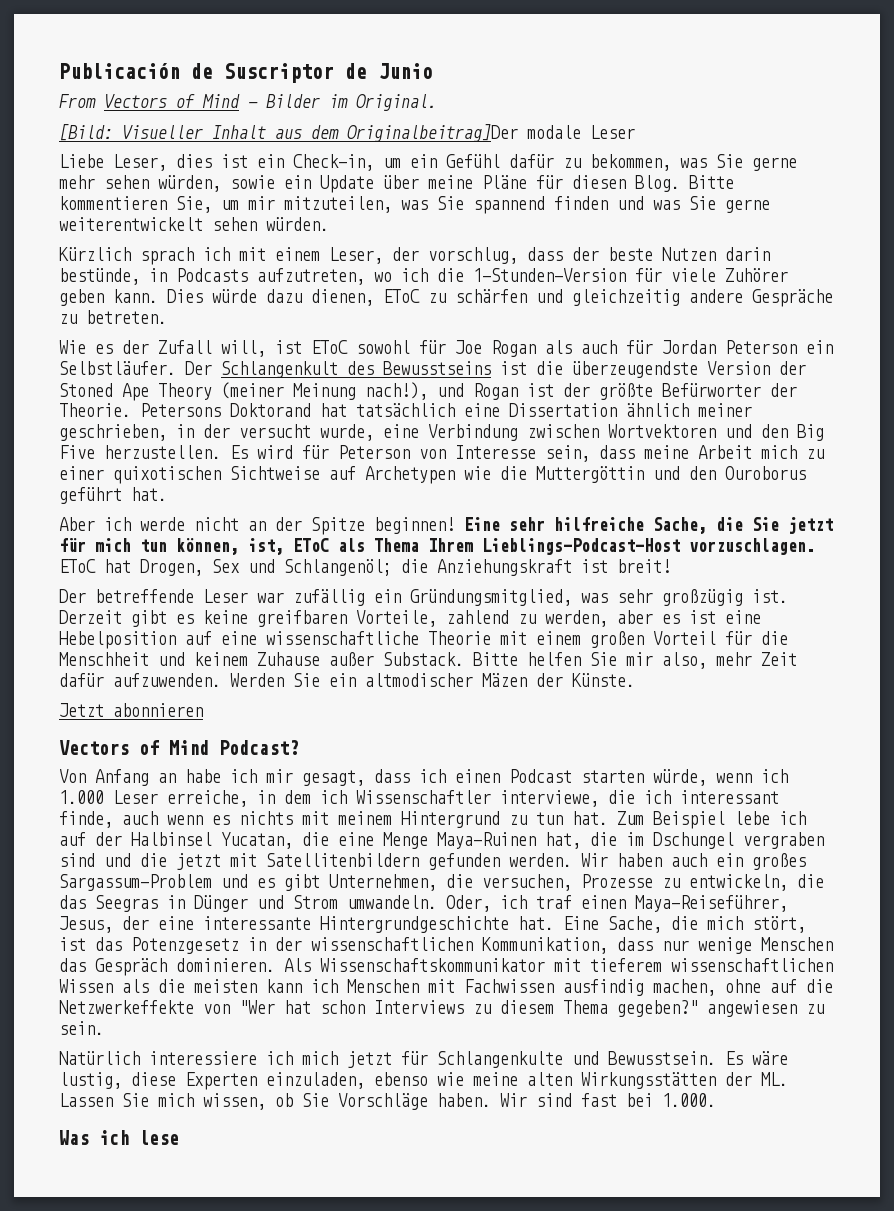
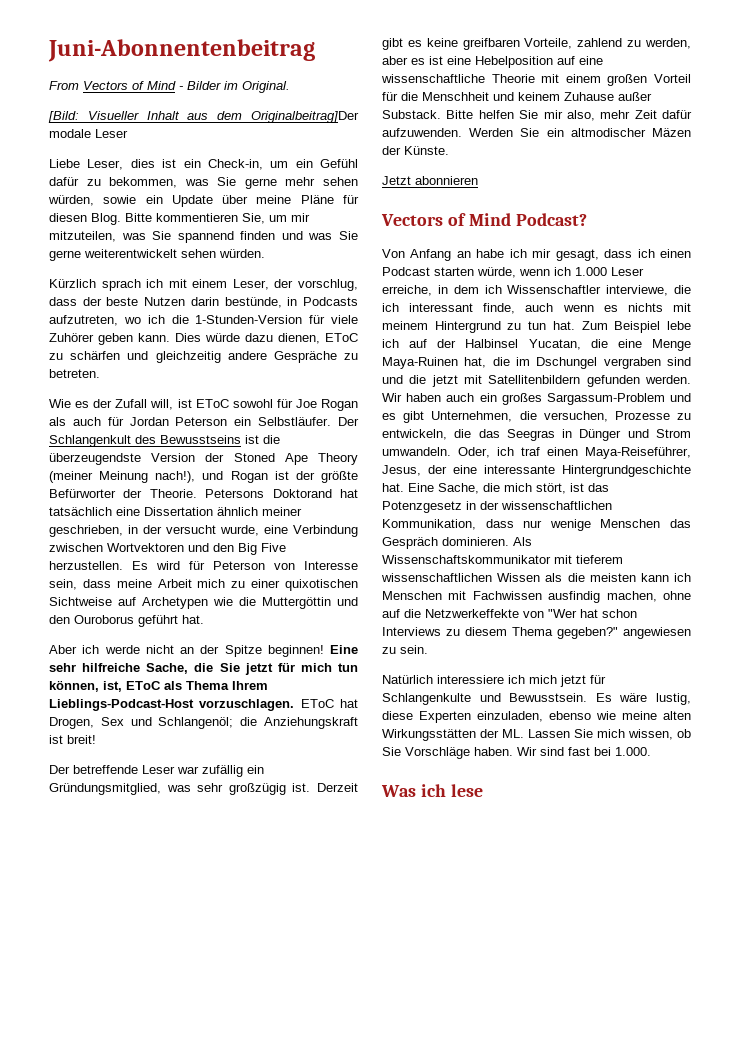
- Publicación de Suscriptor de Junio
+ Juni-Abonnentenbeitrag

